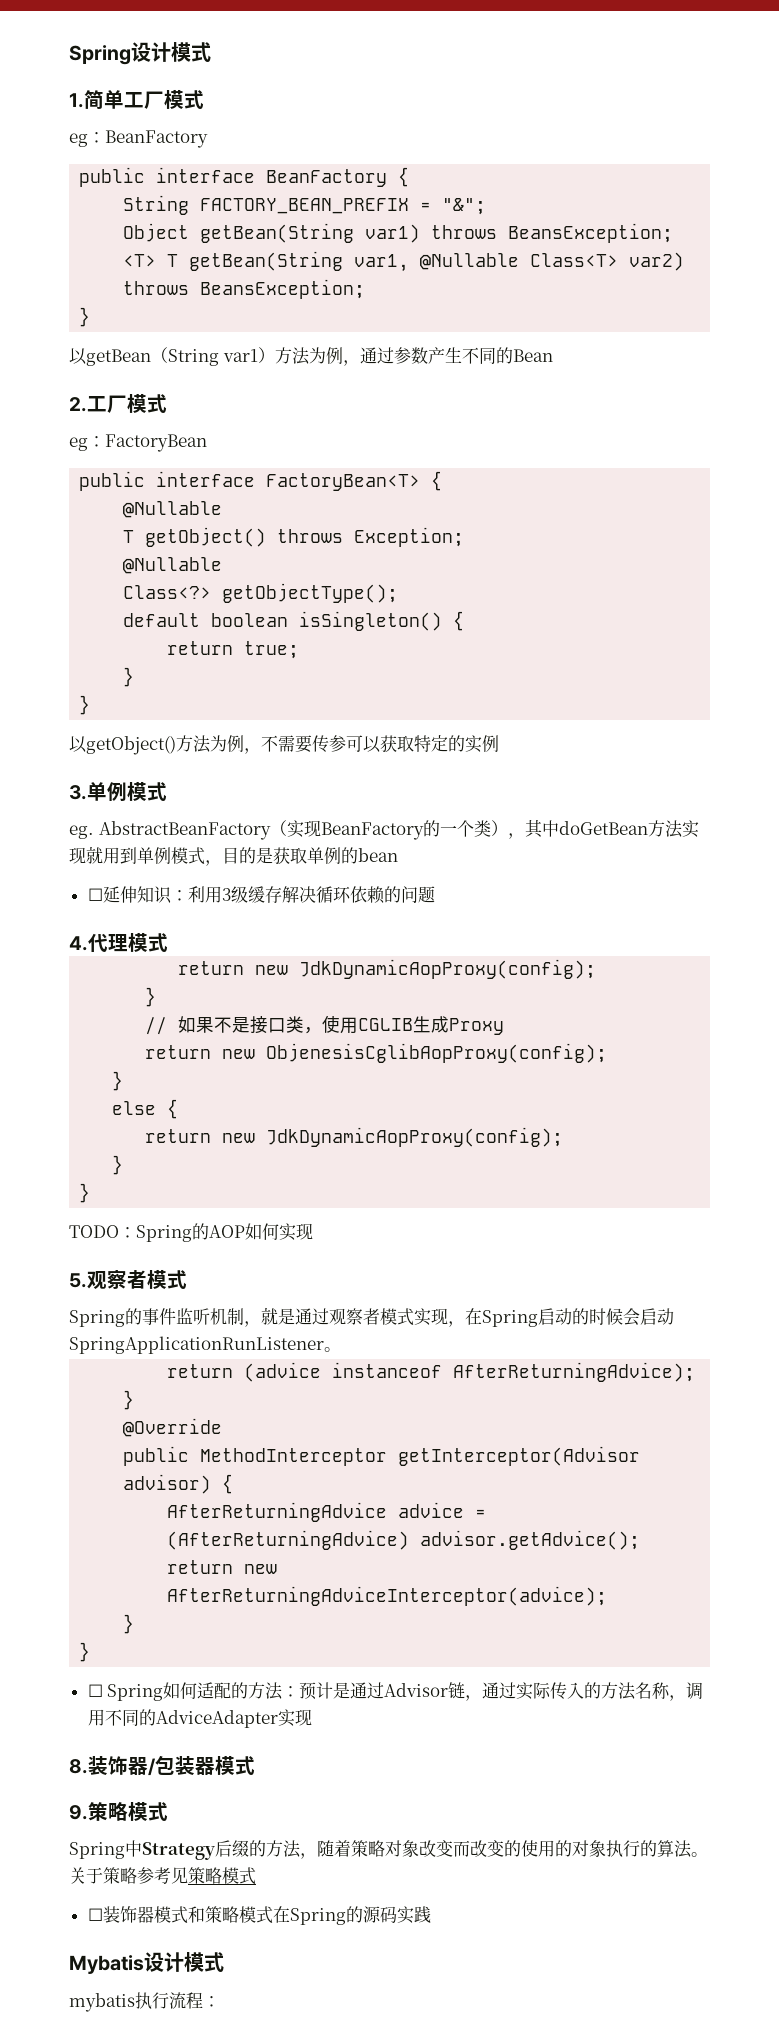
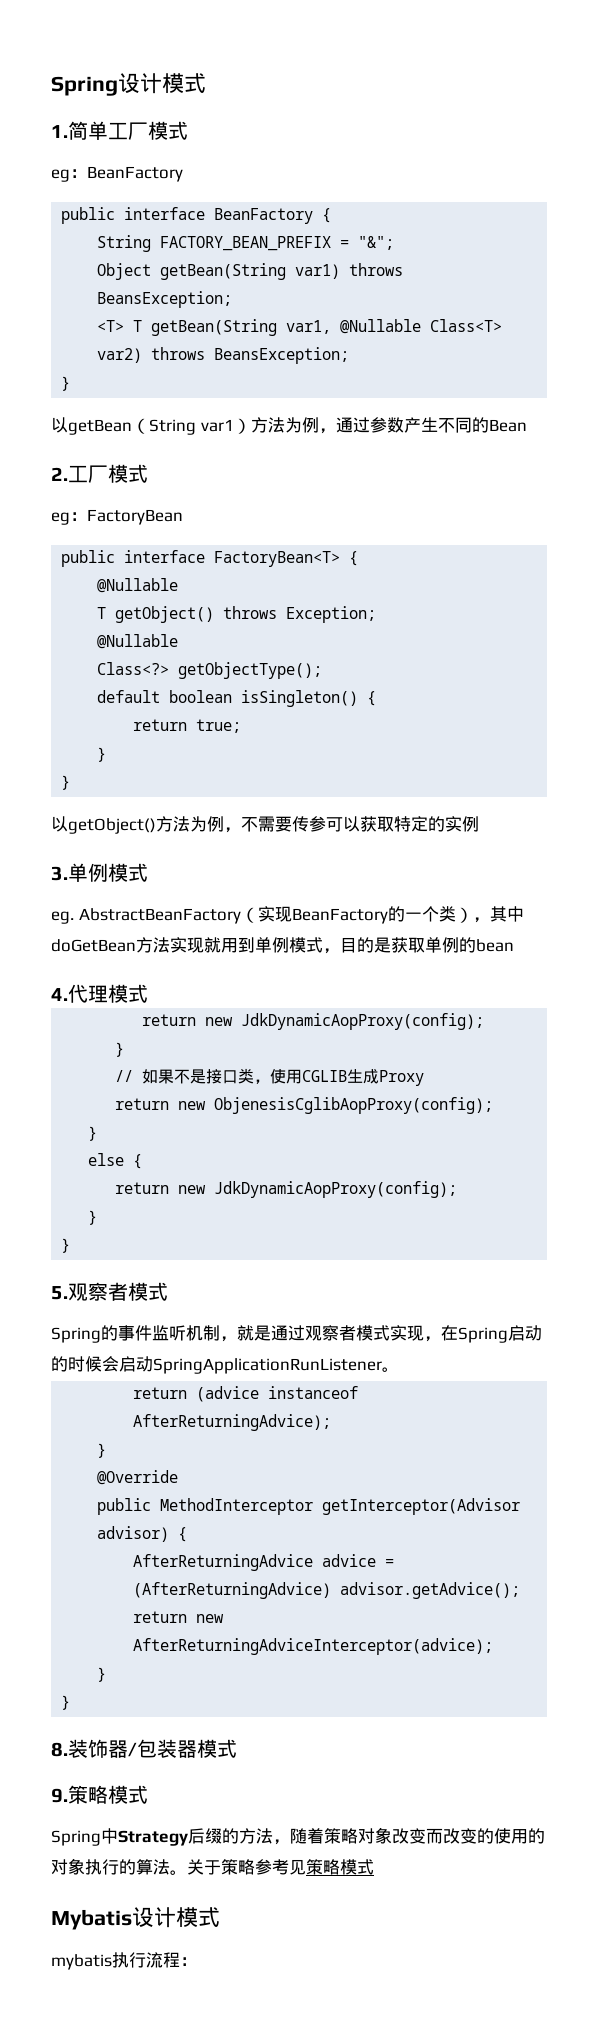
- ☐延伸知识：利用3级缓存解决循环依赖的问题
- TODO：Spring的AOP如何实现
- ☐ Spring如何适配的方法：预计是通过Advisor链，通过实际传入的方法名称，调用不同的AdviceAdapter实现
- ☐装饰器模式和策略模式在Spring的源码实践

